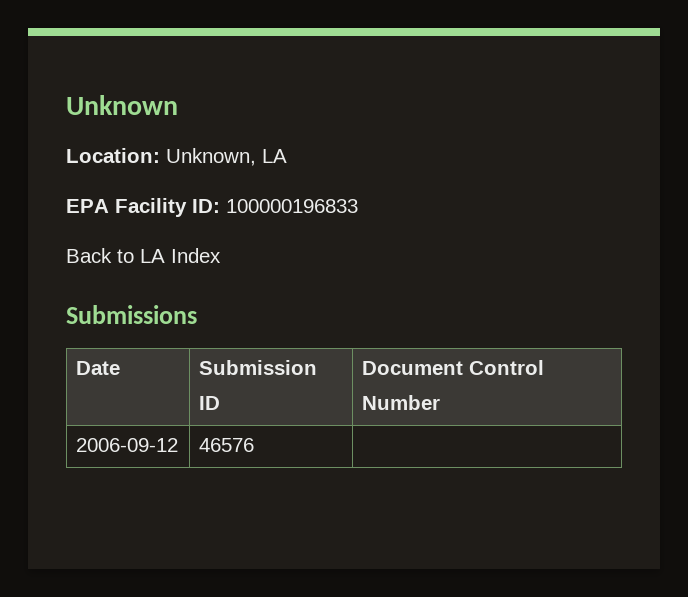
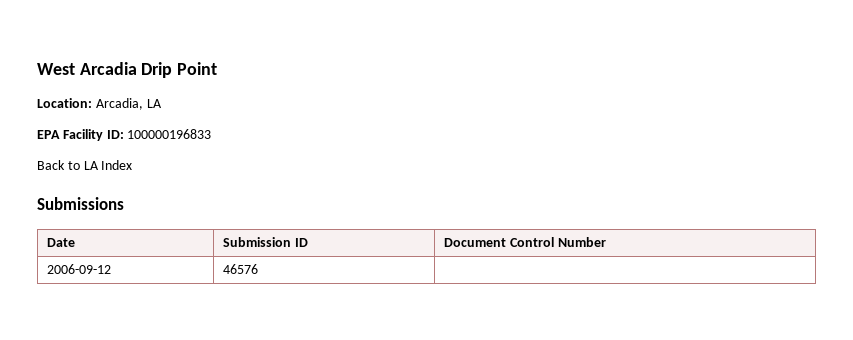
- Unknown
+ West Arcadia Drip Point
- Location: Unknown, LA
+ Location: Arcadia, LA

